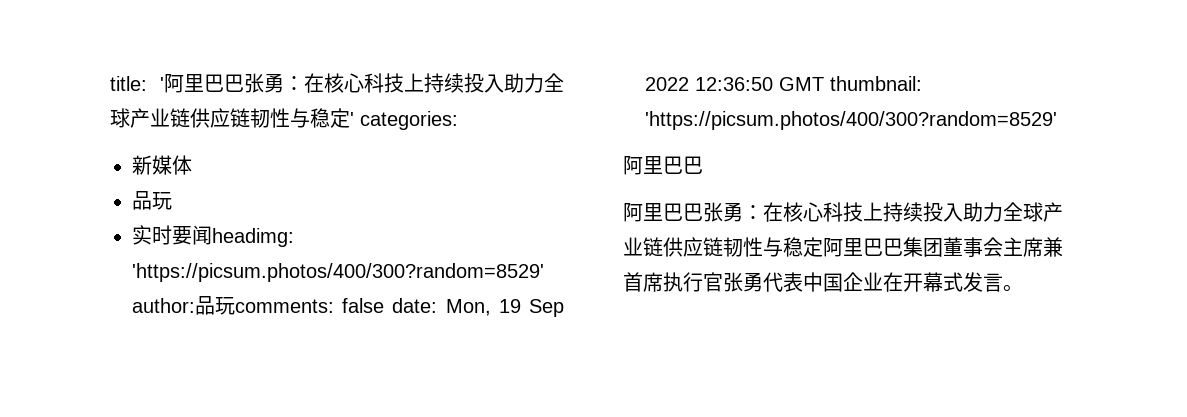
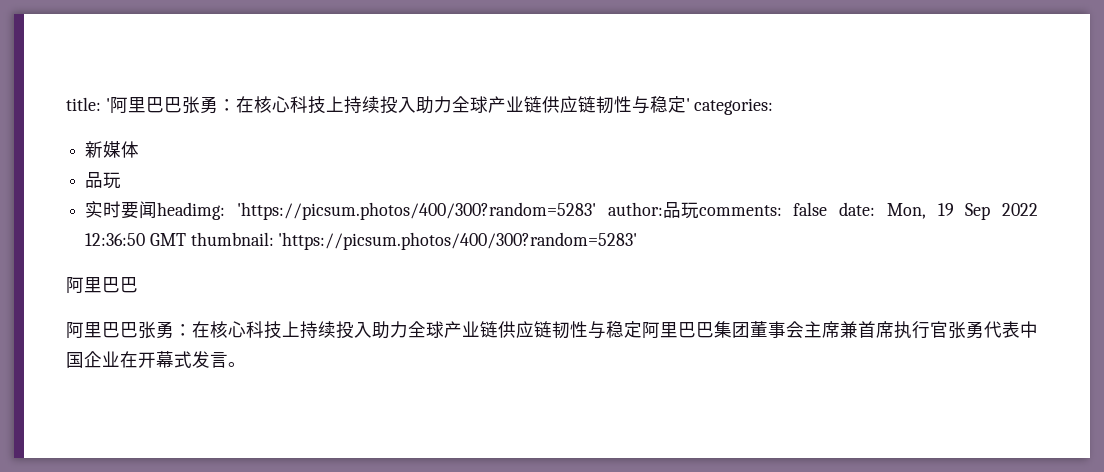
- 实时要闻headimg: 'https://picsum.photos/400/300?random=8529' author:品玩comments: false date: Mon, 19 Sep 2022 12:36:50 GMT thumbnail: 'https://picsum.photos/400/300?random=8529'
+ 实时要闻headimg: 'https://picsum.photos/400/300?random=5283' author:品玩comments: false date: Mon, 19 Sep 2022 12:36:50 GMT thumbnail: 'https://picsum.photos/400/300?random=5283'

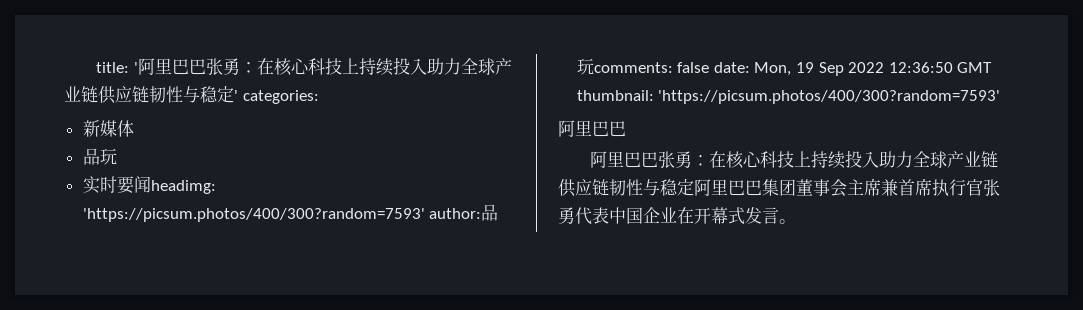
- 实时要闻headimg: 'https://picsum.photos/400/300?random=5283' author:品玩comments: false date: Mon, 19 Sep 2022 12:36:50 GMT thumbnail: 'https://picsum.photos/400/300?random=5283'
+ 实时要闻headimg: 'https://picsum.photos/400/300?random=7593' author:品玩comments: false date: Mon, 19 Sep 2022 12:36:50 GMT thumbnail: 'https://picsum.photos/400/300?random=7593'

